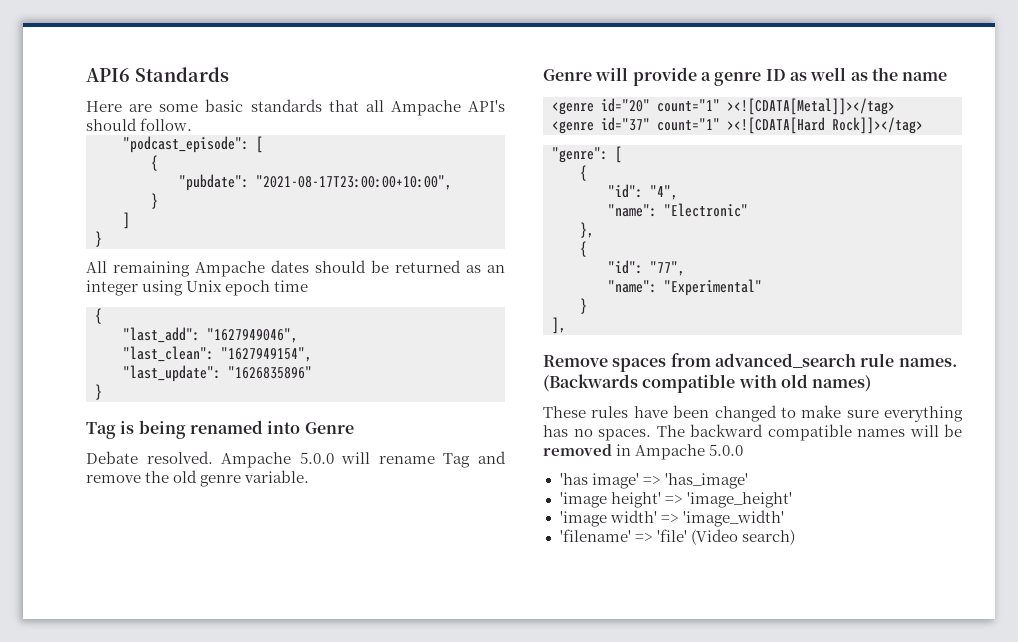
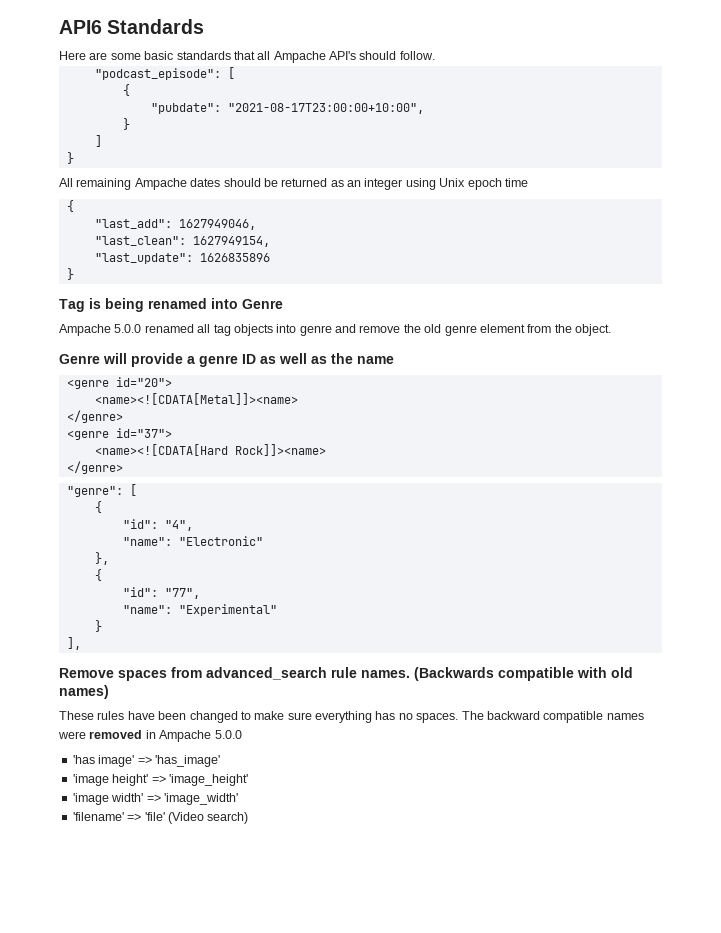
- "last_add": "1627949046",
+ "last_add": 1627949046,
- "last_clean": "1627949154",
+ "last_clean": 1627949154,
- "last_update": "1626835896"
+ "last_update": 1626835896
- Debate resolved. Ampache 5.0.0 will rename Tag and remove the old genre variable.
+ Ampache 5.0.0 renamed all tag objects into genre and remove the old genre element from the object.
- <genre id="20" count="1" ><![CDATA[Metal]]></tag>
- <genre id="37" count="1" ><![CDATA[Hard Rock]]></tag>
+ <genre id="20">
+ <name><![CDATA[Metal]]><name>
+ </genre>
+ <genre id="37">
+ <name><![CDATA[Hard Rock]]><name>
+ </genre>
- The backward compatible names will be removed in Ampache 5.0.0
+ The backward compatible names were removed in Ampache 5.0.0

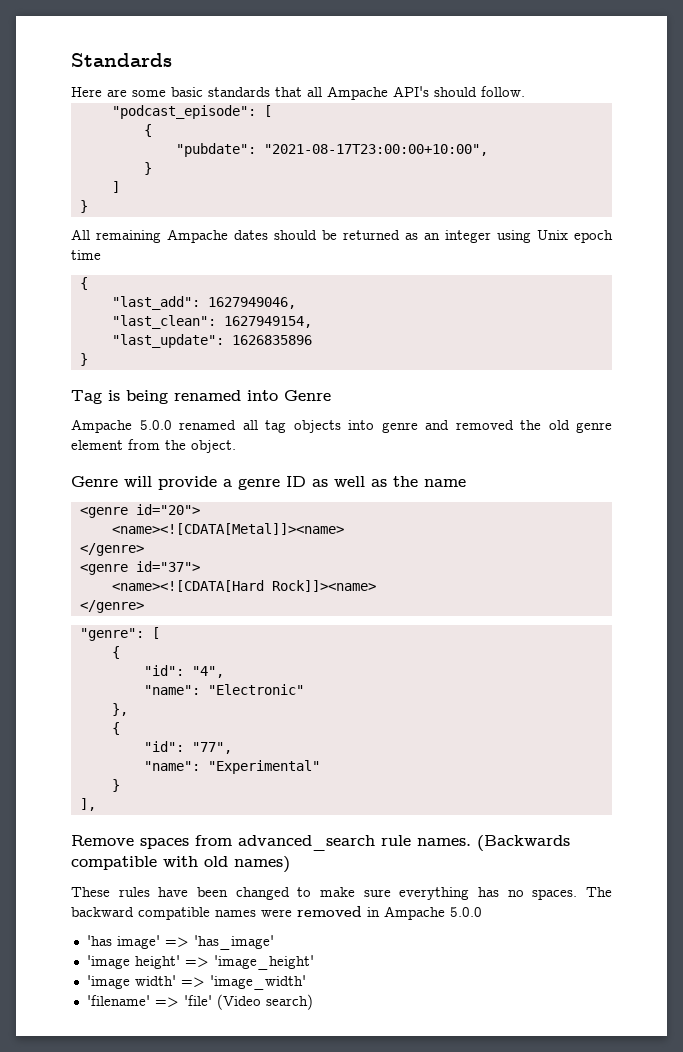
- API6 Standards
+ Standards
- Ampache 5.0.0 renamed all tag objects into genre and remove the old genre element from the object.
+ Ampache 5.0.0 renamed all tag objects into genre and removed the old genre element from the object.

